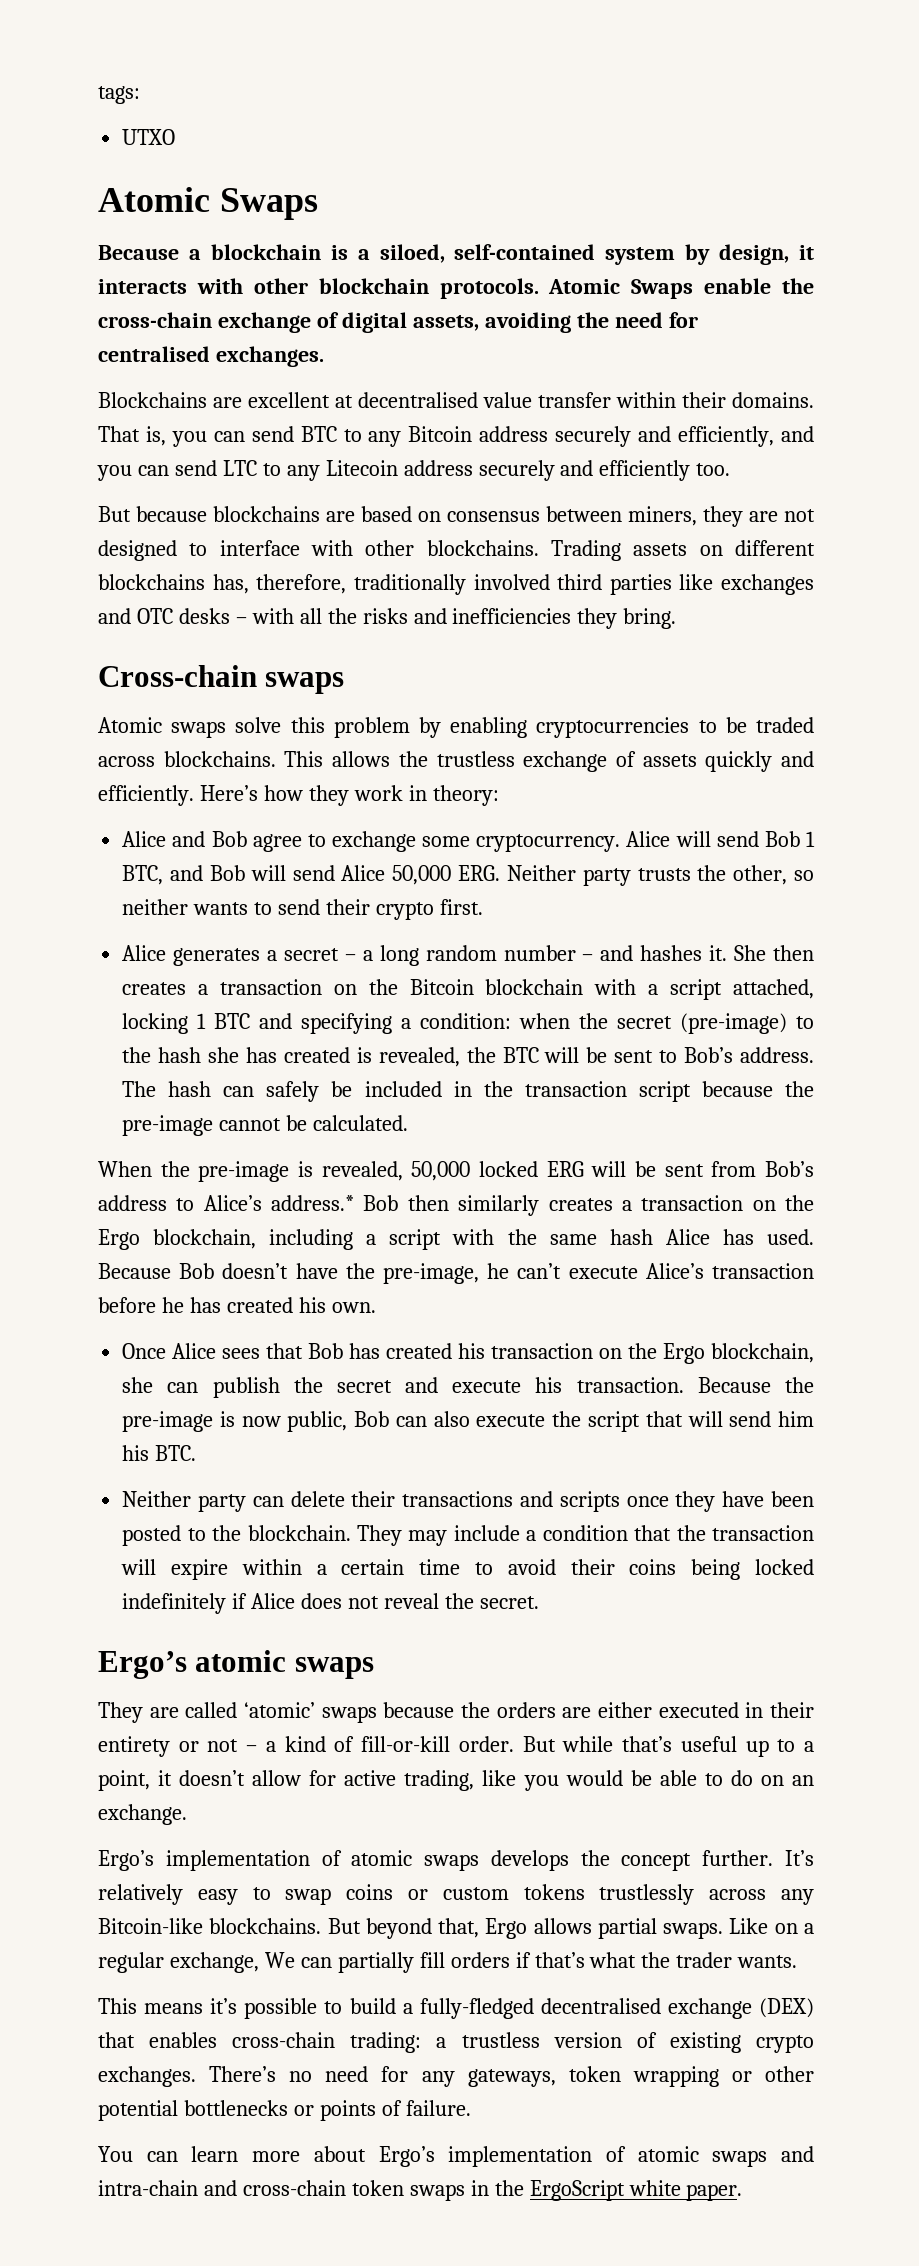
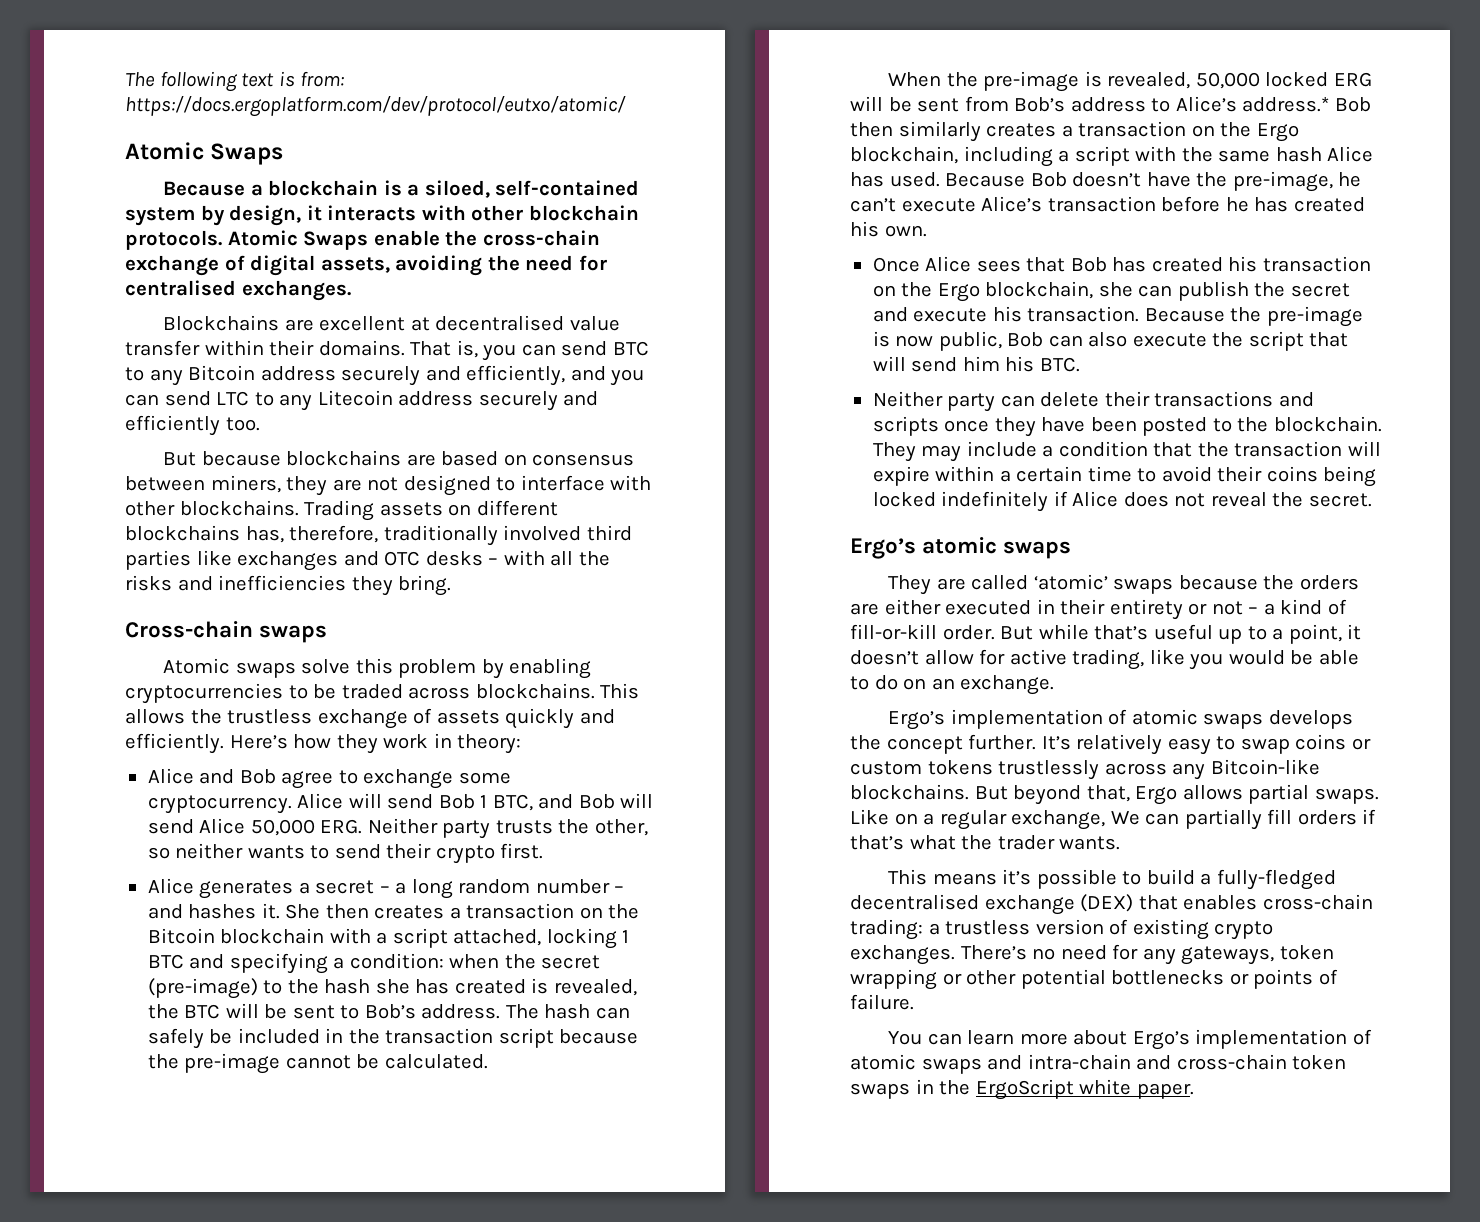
- tags:
- UTXO
+ The following text is from: https://docs.ergoplatform.com/dev/protocol/eutxo/atomic/

